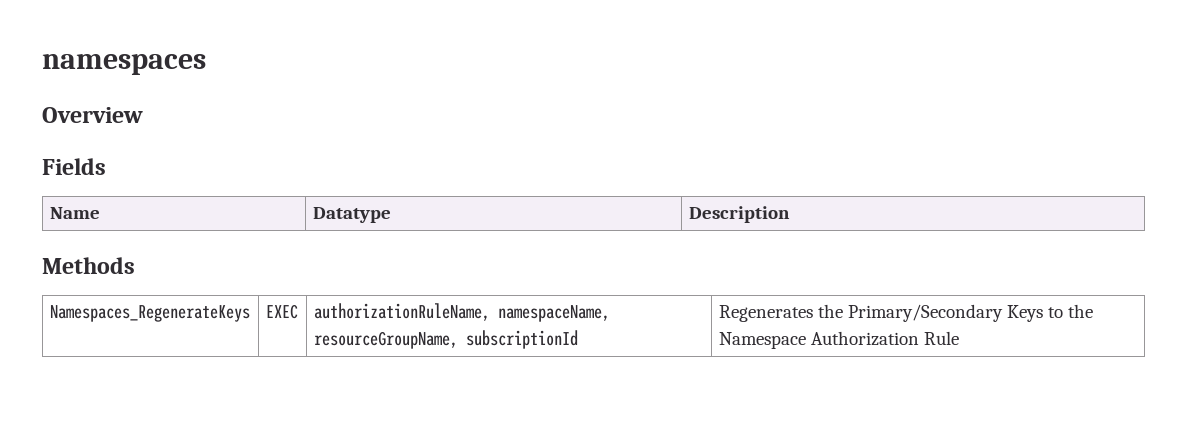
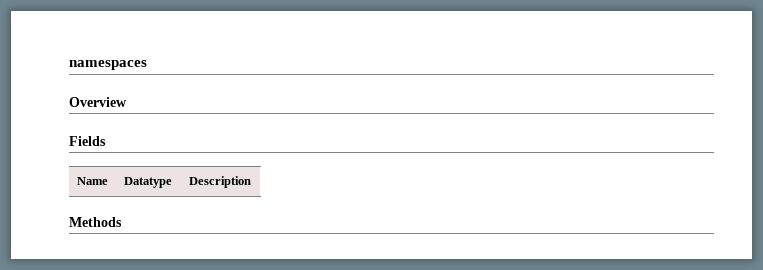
- Namespaces_RegenerateKeys | EXEC | authorizationRuleName, namespaceName, resourceGroupName, subscriptionId | Regenerates the Primary/Secondary Keys to the Namespace Authorization Rule

